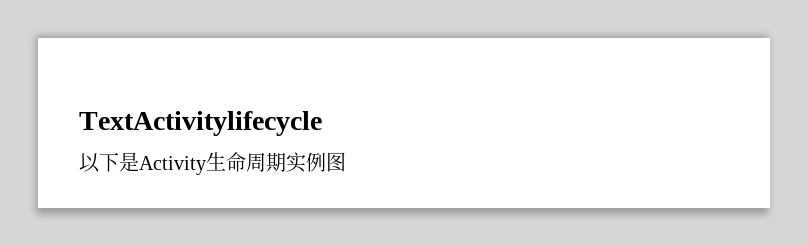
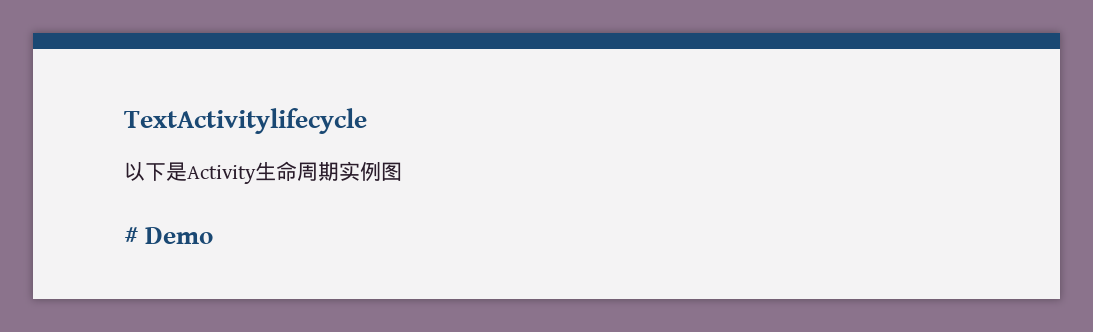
+ # Demo

